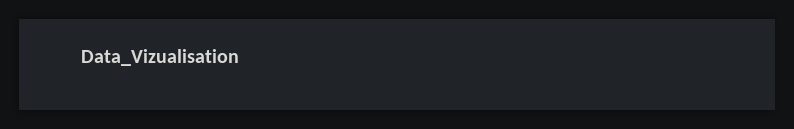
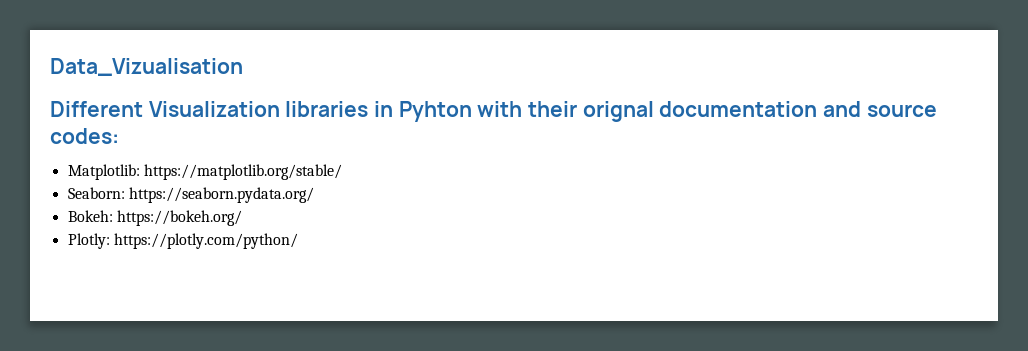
+ Different Visualization libraries in Pyhton with their orignal documentation and source codes:
+ Matplotlib: https://matplotlib.org/stable/
+ Seaborn: https://seaborn.pydata.org/
+ Bokeh: https://bokeh.org/
+ Plotly: https://plotly.com/python/

